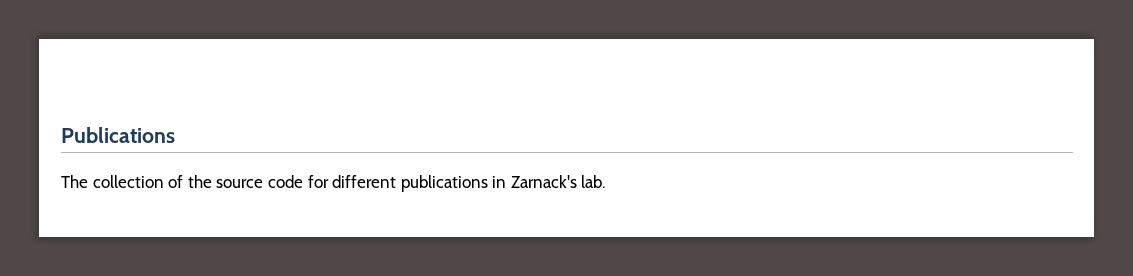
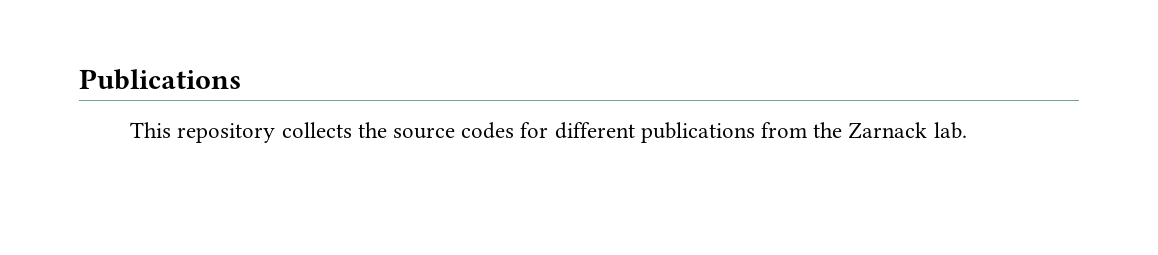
- The collection of the source code for different publications in Zarnack's lab.
+ This repository collects the source codes for different publications from the Zarnack lab.

